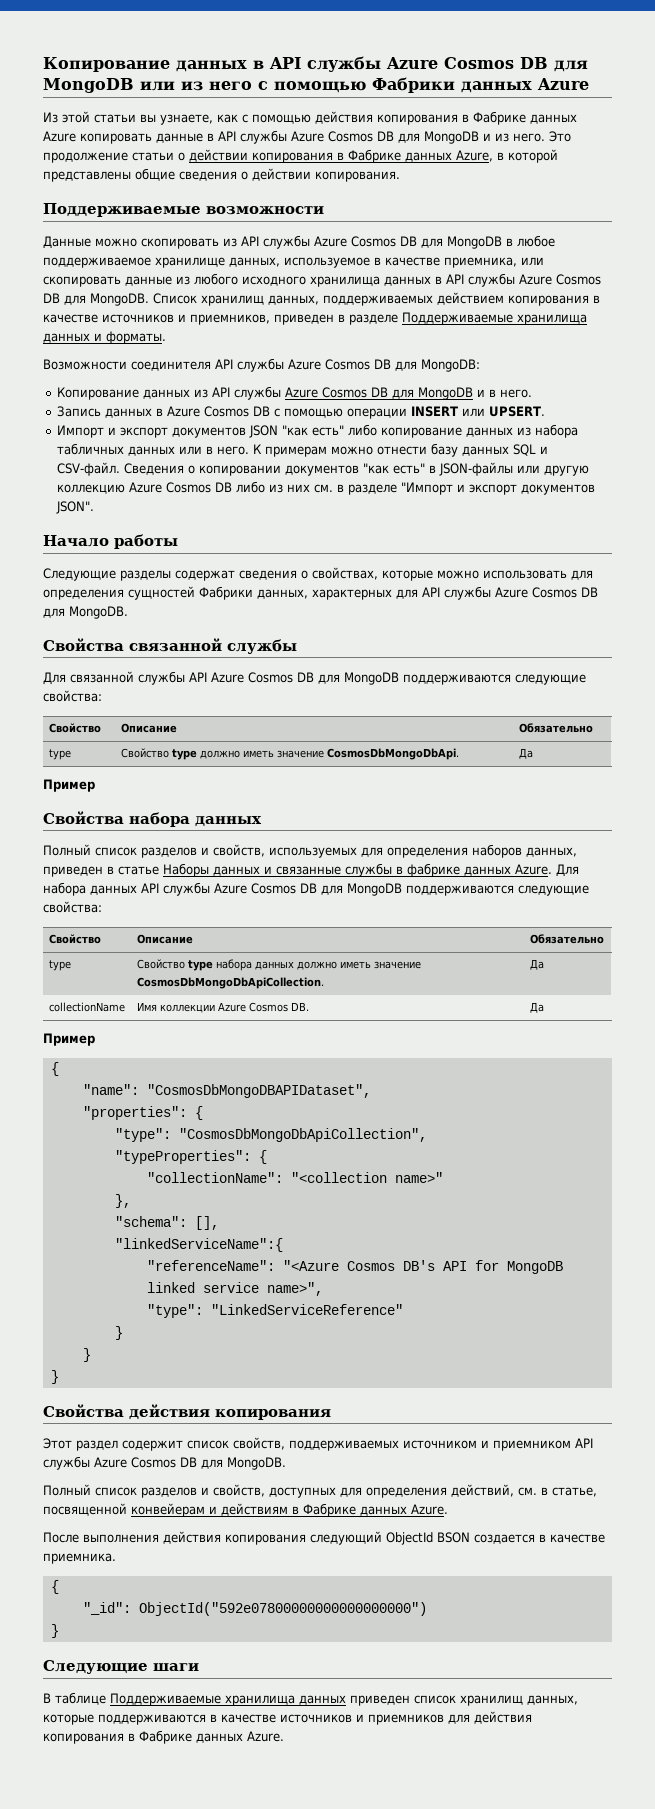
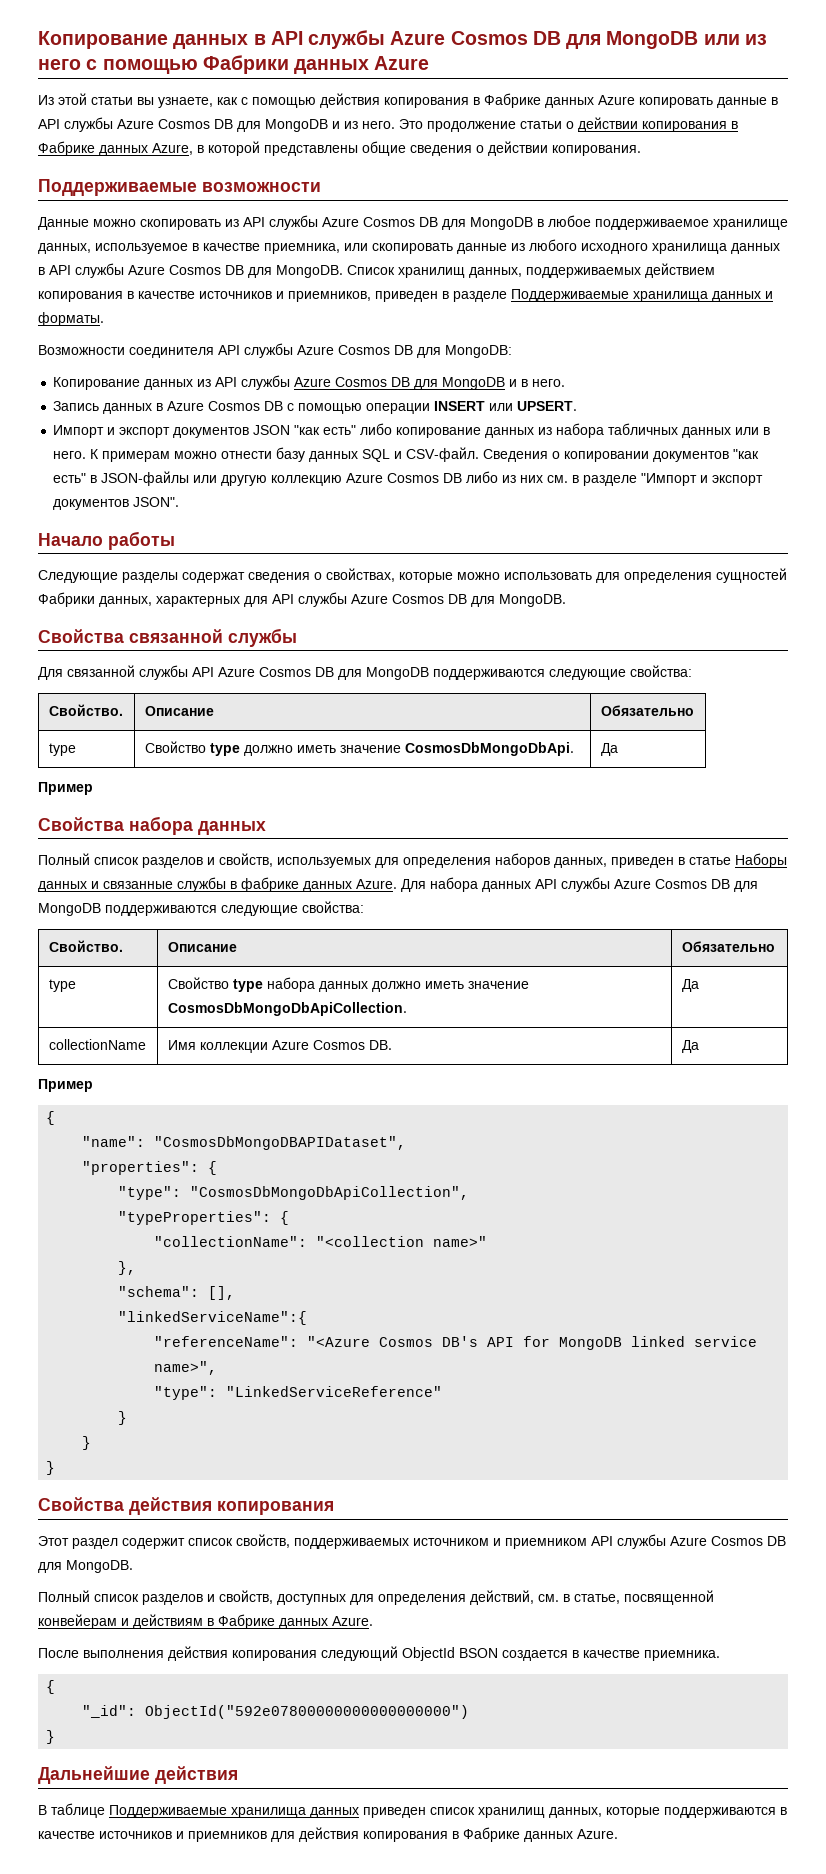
  Для связанной службы API Azure Cosmos DB для MongoDB поддерживаются следующие свойства:
- Свойство | Описание | Обязательно
+ Свойство. | Описание | Обязательно
  Для набора данных API службы Azure Cosmos DB для MongoDB поддерживаются следующие свойства:
- Свойство | Описание | Обязательно
+ Свойство. | Описание | Обязательно
- Следующие шаги
+ Дальнейшие действия

